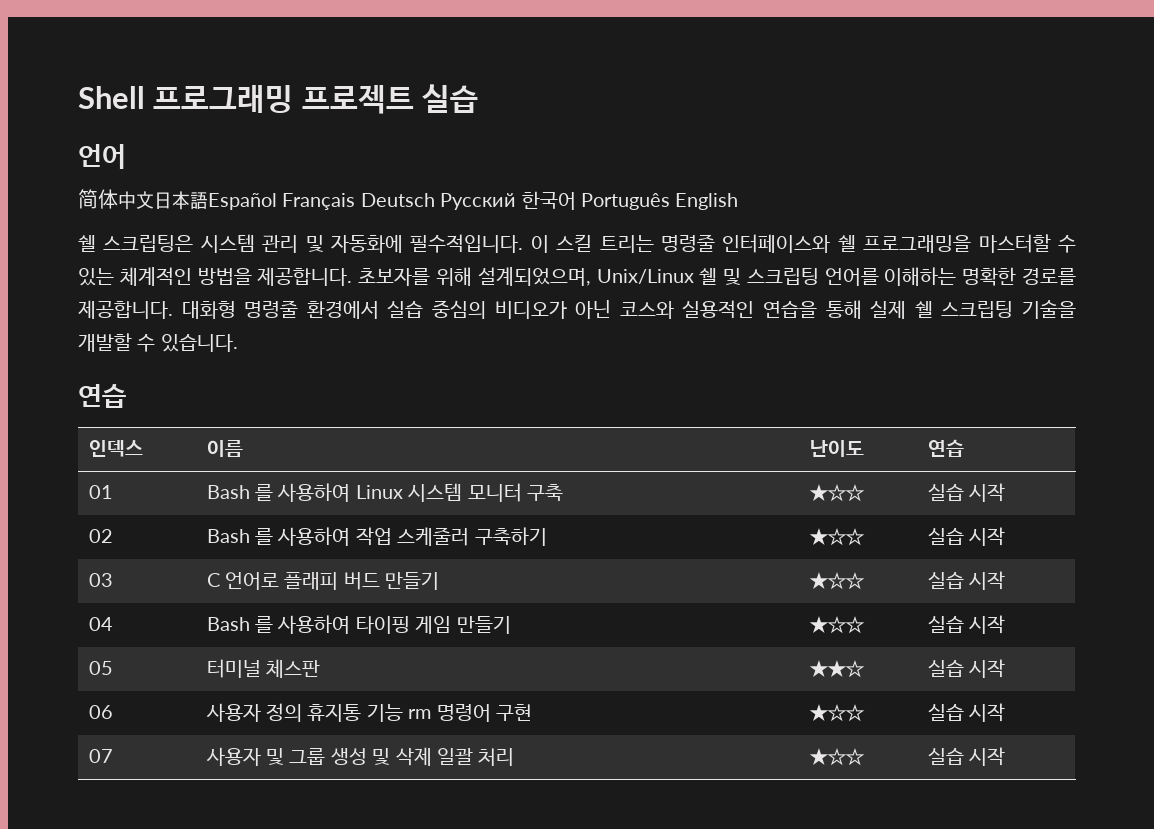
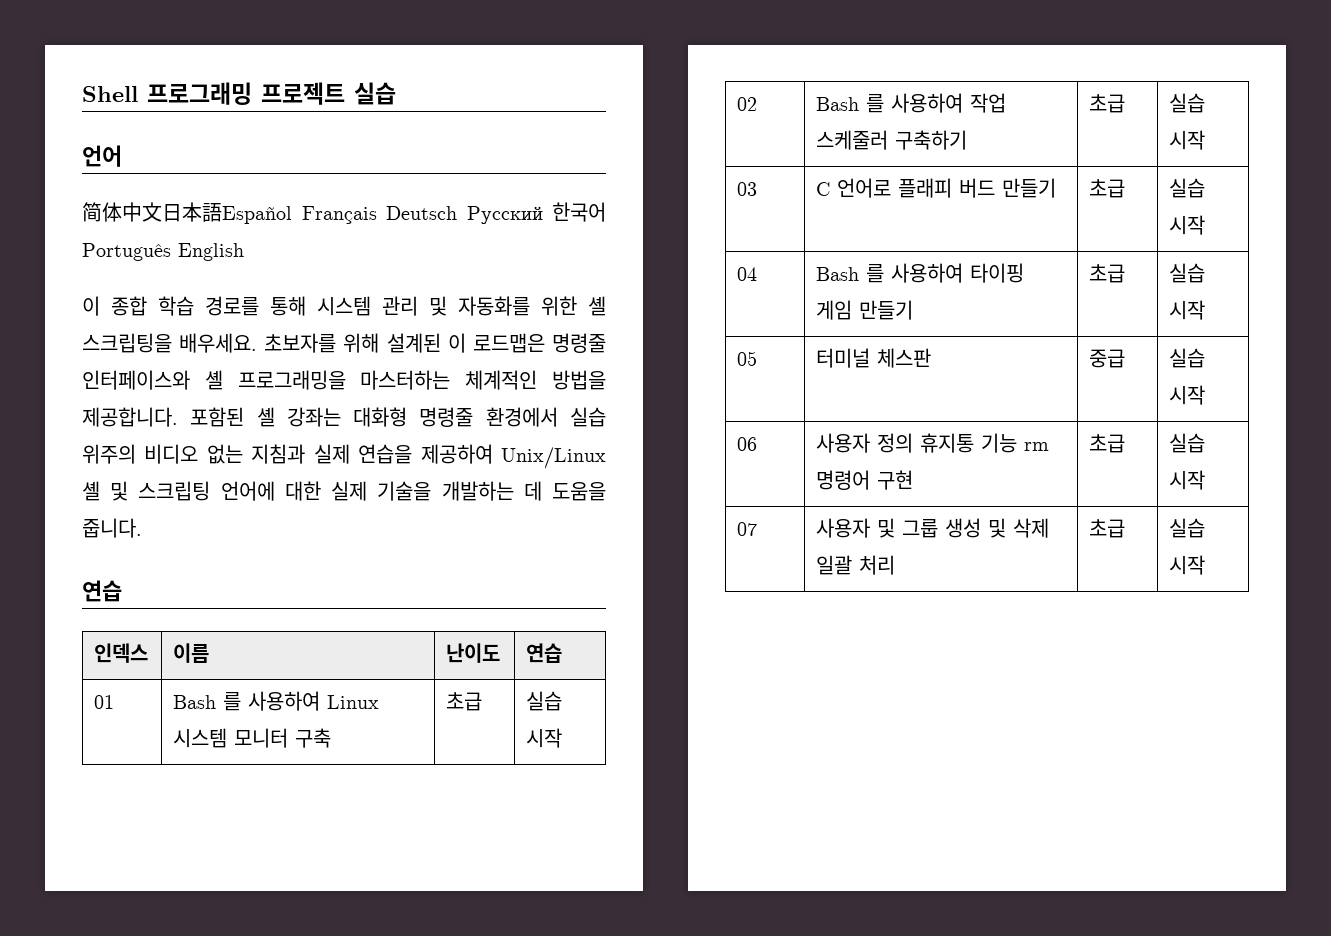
- 쉘 스크립팅은 시스템 관리 및 자동화에 필수적입니다. 이 스킬 트리는 명령줄 인터페이스와 쉘 프로그래밍을 마스터할 수 있는 체계적인 방법을 제공합니다. 초보자를 위해 설계되었으며, Unix/Linux 쉘 및 스크립팅 언어를 이해하는 명확한 경로를 제공합니다. 대화형 명령줄 환경에서 실습 중심의 비디오가 아닌 코스와 실용적인 연습을 통해 실제 쉘 스크립팅 기술을 개발할 수 있습니다.
+ 이 종합 학습 경로를 통해 시스템 관리 및 자동화를 위한 셸 스크립팅을 배우세요. 초보자를 위해 설계된 이 로드맵은 명령줄 인터페이스와 셸 프로그래밍을 마스터하는 체계적인 방법을 제공합니다. 포함된 셸 강좌는 대화형 명령줄 환경에서 실습 위주의 비디오 없는 지침과 실제 연습을 제공하여 Unix/Linux 셸 및 스크립팅 언어에 대한 실제 기술을 개발하는 데 도움을 줍니다.
- 01 | Bash 를 사용하여 Linux 시스템 모니터 구축 | ★☆☆ | 실습 시작
+ 01 | Bash 를 사용하여 Linux 시스템 모니터 구축 | 초급 | 실습 시작
- 02 | Bash 를 사용하여 작업 스케줄러 구축하기 | ★☆☆ | 실습 시작
+ 02 | Bash 를 사용하여 작업 스케줄러 구축하기 | 초급 | 실습 시작
- 03 | C 언어로 플래피 버드 만들기 | ★☆☆ | 실습 시작
+ 03 | C 언어로 플래피 버드 만들기 | 초급 | 실습 시작
- 04 | Bash 를 사용하여 타이핑 게임 만들기 | ★☆☆ | 실습 시작
+ 04 | Bash 를 사용하여 타이핑 게임 만들기 | 초급 | 실습 시작
- 05 | 터미널 체스판 | ★★☆ | 실습 시작
+ 05 | 터미널 체스판 | 중급 | 실습 시작
- 06 | 사용자 정의 휴지통 기능 rm 명령어 구현 | ★☆☆ | 실습 시작
+ 06 | 사용자 정의 휴지통 기능 rm 명령어 구현 | 초급 | 실습 시작
- 07 | 사용자 및 그룹 생성 및 삭제 일괄 처리 | ★☆☆ | 실습 시작
+ 07 | 사용자 및 그룹 생성 및 삭제 일괄 처리 | 초급 | 실습 시작

